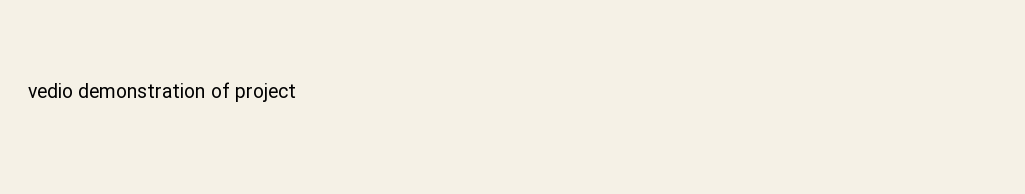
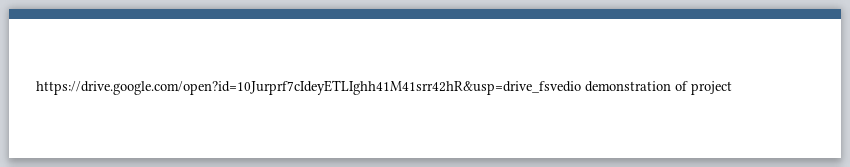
- vedio demonstration of project
+ https://drive.google.com/open?id=10Jurprf7cIdeyETLIghh41M41srr42hR&usp=drive_fsvedio demonstration of project

